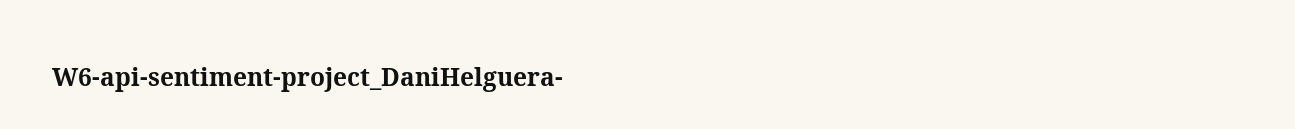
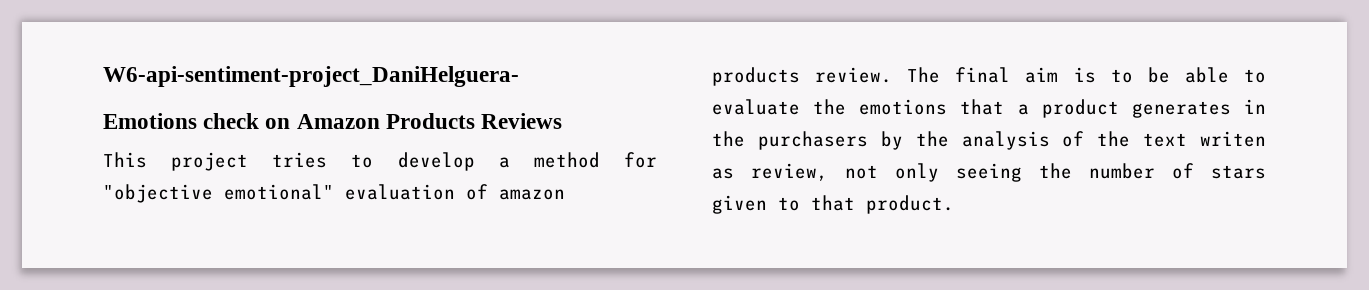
+ Emotions check on Amazon Products Reviews
+ This project tries to develop a method for "objective emotional" evaluation of amazon products review. The final aim is to be able to evaluate the emotions that a product generates in the purchasers by the analysis of the text writen as review, not only seeing the number of stars given to that product.

